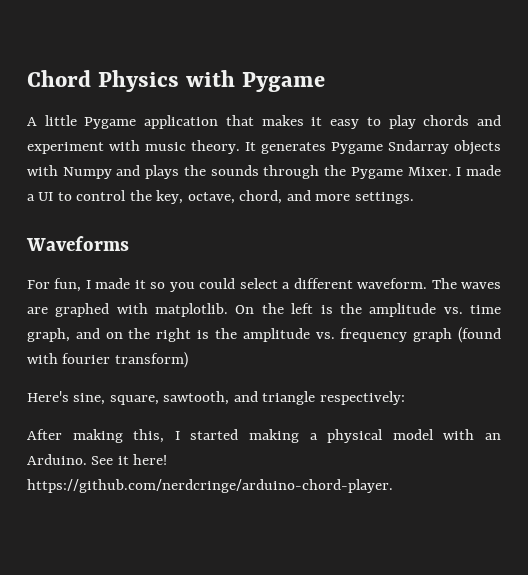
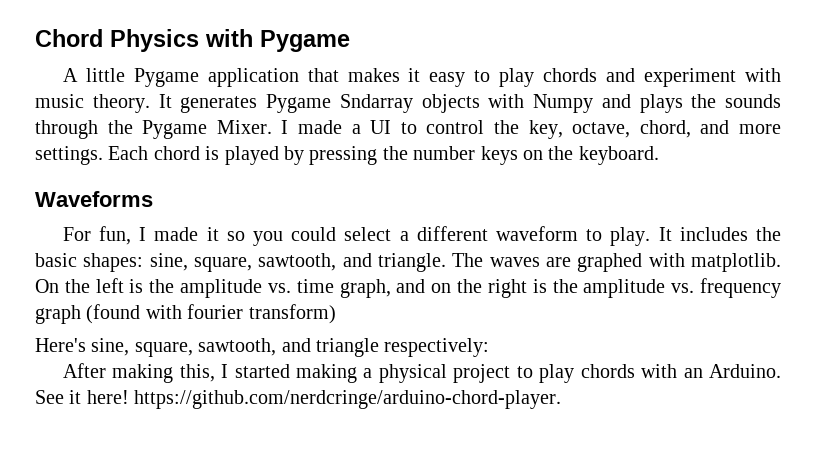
+ Each chord is played by pressing the number keys on the keyboard.
- For fun, I made it so you could select a different waveform.
+ For fun, I made it so you could select a different waveform to play. It includes the basic shapes: sine, square, sawtooth, and triangle.
- After making this, I started making a physical model with an Arduino.
+ After making this, I started making a physical project to play chords with an Arduino.

